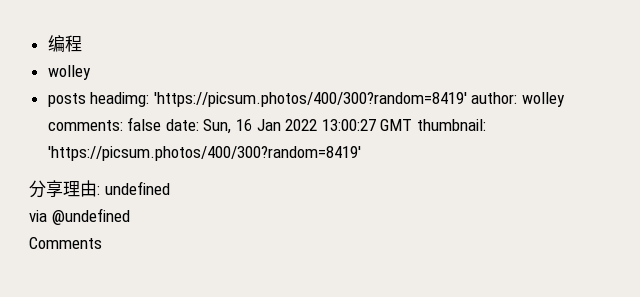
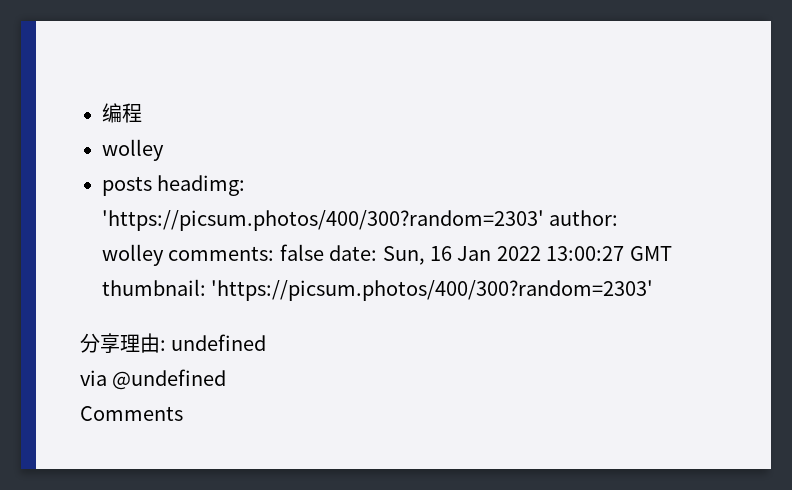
- posts headimg: 'https://picsum.photos/400/300?random=8419' author: wolley comments: false date: Sun, 16 Jan 2022 13:00:27 GMT thumbnail: 'https://picsum.photos/400/300?random=8419'
+ posts headimg: 'https://picsum.photos/400/300?random=2303' author: wolley comments: false date: Sun, 16 Jan 2022 13:00:27 GMT thumbnail: 'https://picsum.photos/400/300?random=2303'

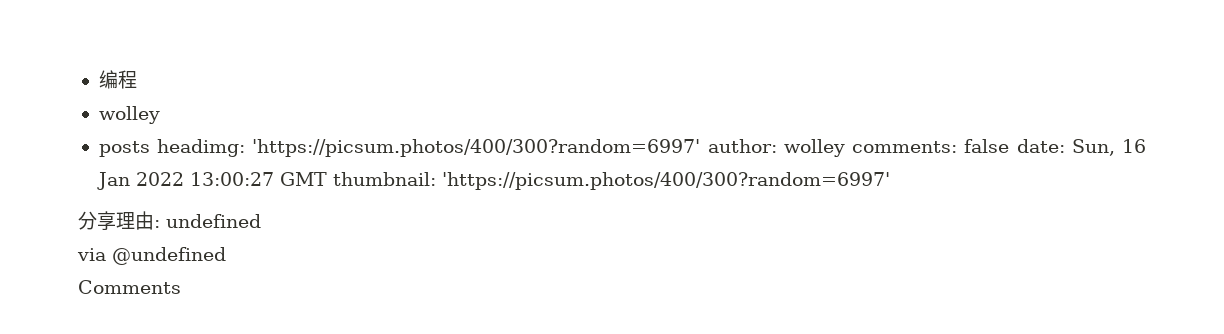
- posts headimg: 'https://picsum.photos/400/300?random=2303' author: wolley comments: false date: Sun, 16 Jan 2022 13:00:27 GMT thumbnail: 'https://picsum.photos/400/300?random=2303'
+ posts headimg: 'https://picsum.photos/400/300?random=6997' author: wolley comments: false date: Sun, 16 Jan 2022 13:00:27 GMT thumbnail: 'https://picsum.photos/400/300?random=6997'

